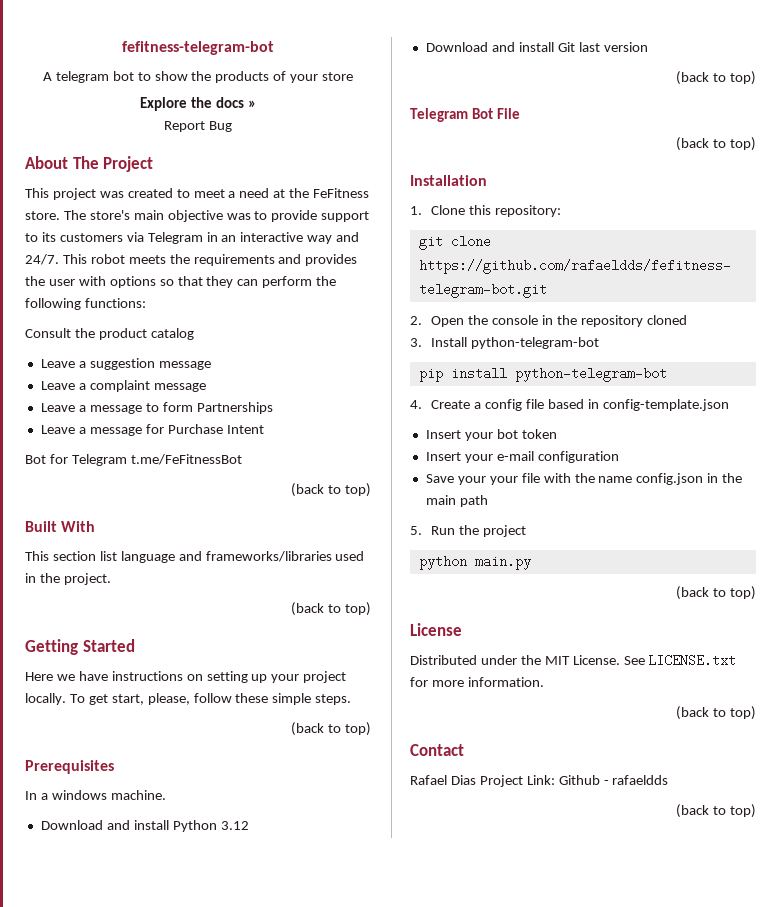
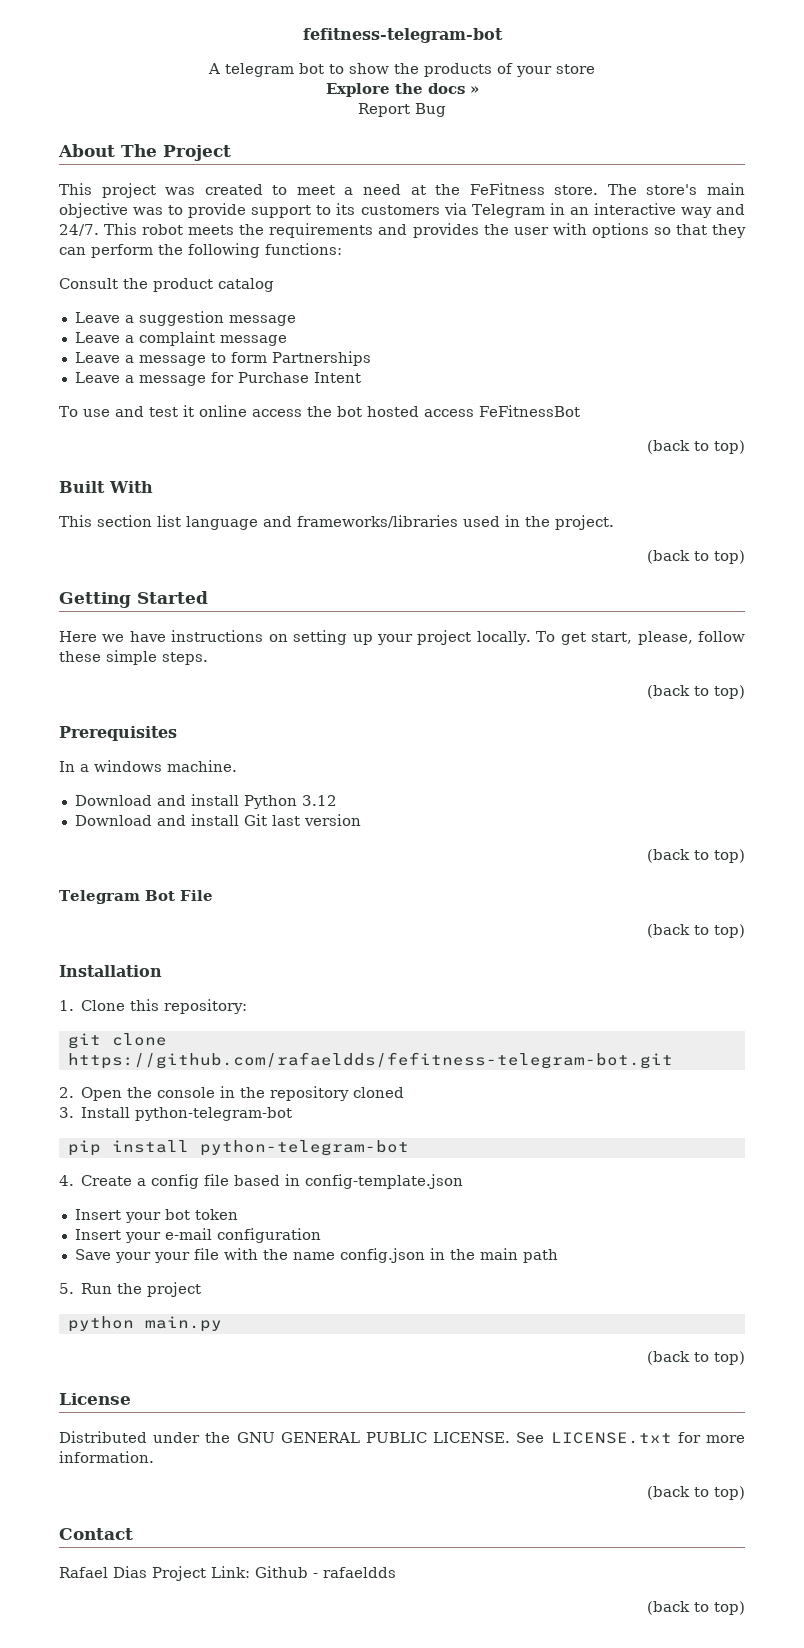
- Bot for Telegram t.me/FeFitnessBot
+ To use and test it online access the bot hosted access FeFitnessBot
- Distributed under the MIT License.
+ Distributed under the GNU GENERAL PUBLIC LICENSE.

